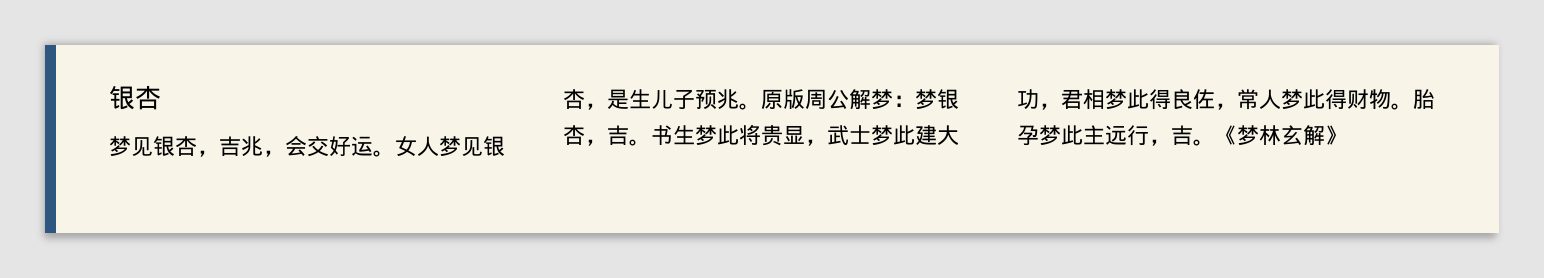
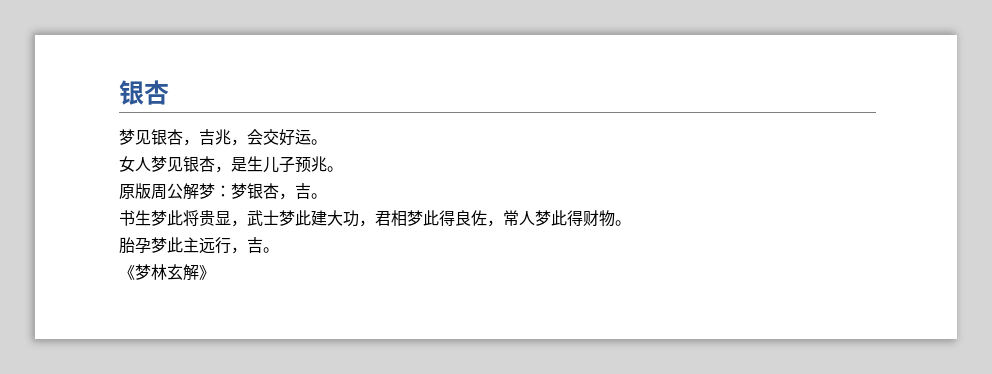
- 梦见银杏，吉兆，会交好运。女人梦见银杏，是生儿子预兆。原版周公解梦：梦银杏，吉。书生梦此将贵显，武士梦此建大功，君相梦此得良佐，常人梦此得财物。胎孕梦此主远行，吉。《梦林玄解》
+ 梦见银杏，吉兆，会交好运。
+ 女人梦见银杏，是生儿子预兆。
+ 原版周公解梦：梦银杏，吉。
+ 书生梦此将贵显，武士梦此建大功，君相梦此得良佐，常人梦此得财物。
+ 胎孕梦此主远行，吉。
+ 《梦林玄解》

